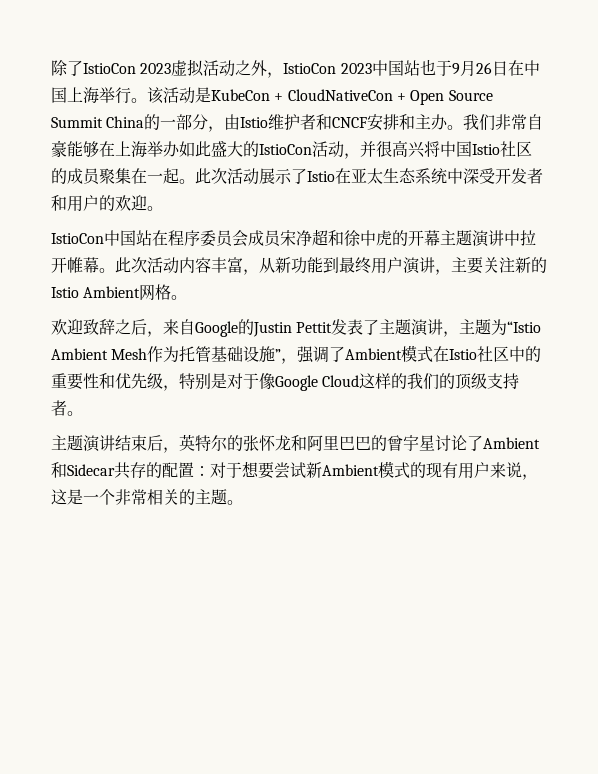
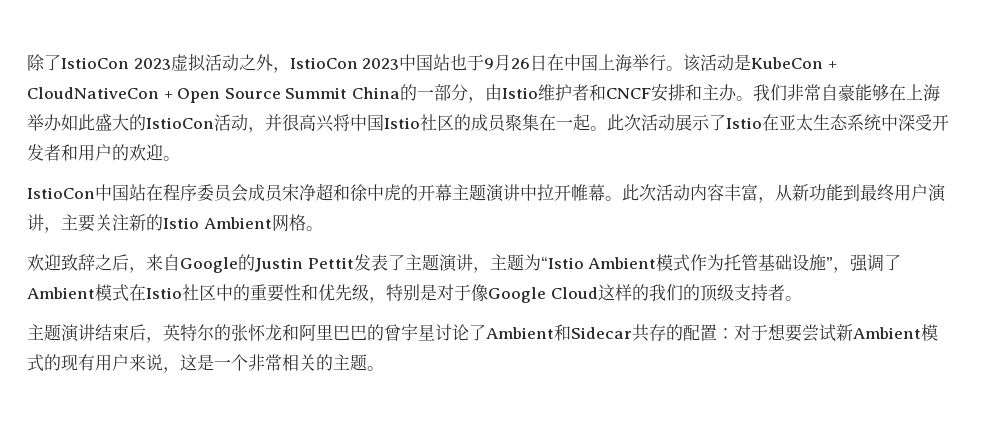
- 欢迎致辞之后，来自Google的Justin Pettit发表了主题演讲，主题为“Istio Ambient Mesh作为托管基础设施”，强调了Ambient模式在Istio社区中的重要性和优先级，特别是对于像Google Cloud这样的我们的顶级支持者。
+ 欢迎致辞之后，来自Google的Justin Pettit发表了主题演讲，主题为“Istio Ambient模式作为托管基础设施”，强调了Ambient模式在Istio社区中的重要性和优先级，特别是对于像Google Cloud这样的我们的顶级支持者。

